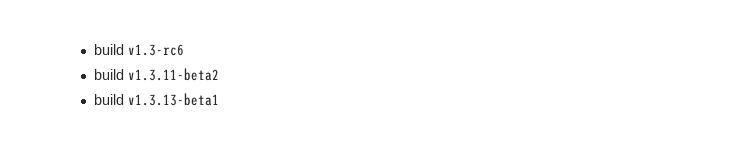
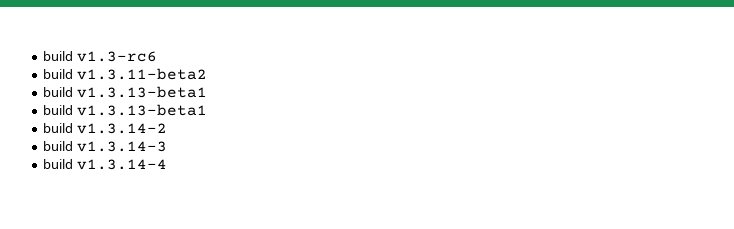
  build v1.3.11-beta2
  build v1.3.13-beta1
+ build v1.3.13-beta1
+ build v1.3.14-2
+ build v1.3.14-3
+ build v1.3.14-4

